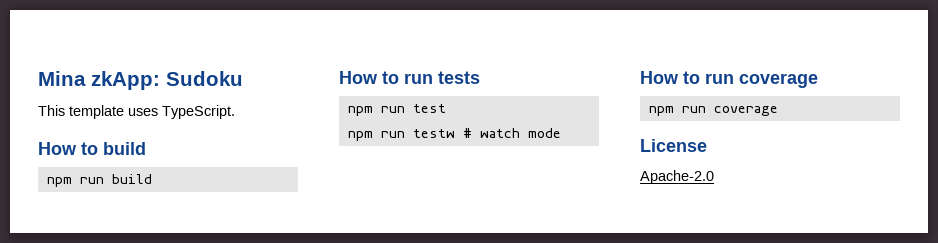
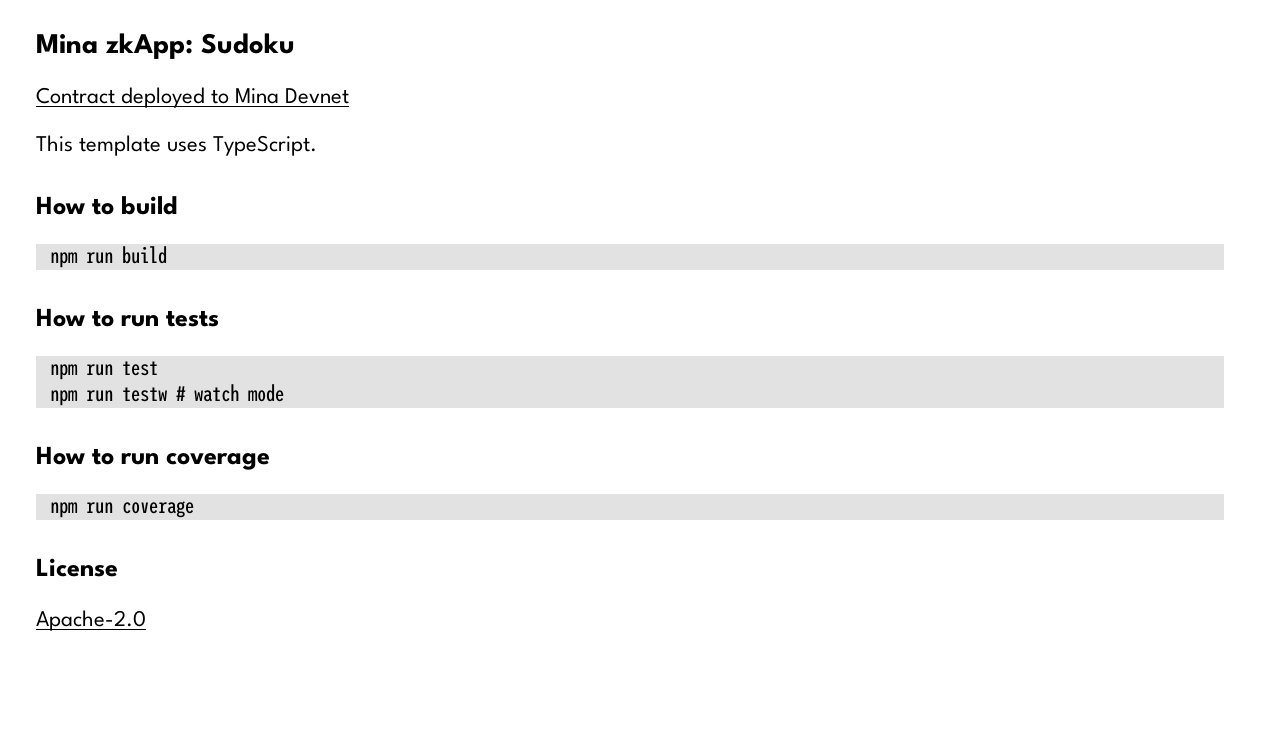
+ Contract deployed to Mina Devnet

